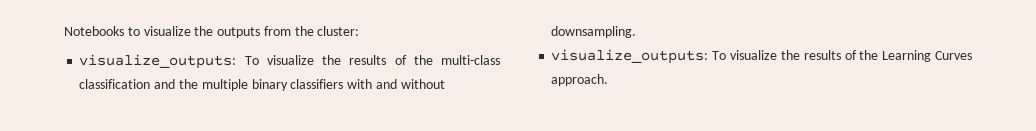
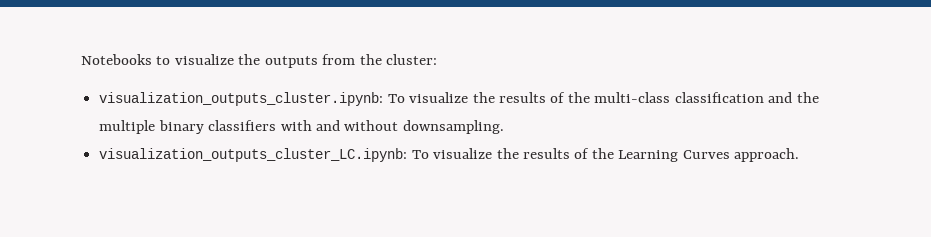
- visualize_outputs: To visualize the results of the multi-class classification and the multiple binary classifiers with and without downsampling.
+ visualization_outputs_cluster.ipynb: To visualize the results of the multi-class classification and the multiple binary classifiers with and without downsampling.
- visualize_outputs: To visualize the results of the Learning Curves approach.
+ visualization_outputs_cluster_LC.ipynb: To visualize the results of the Learning Curves approach.

